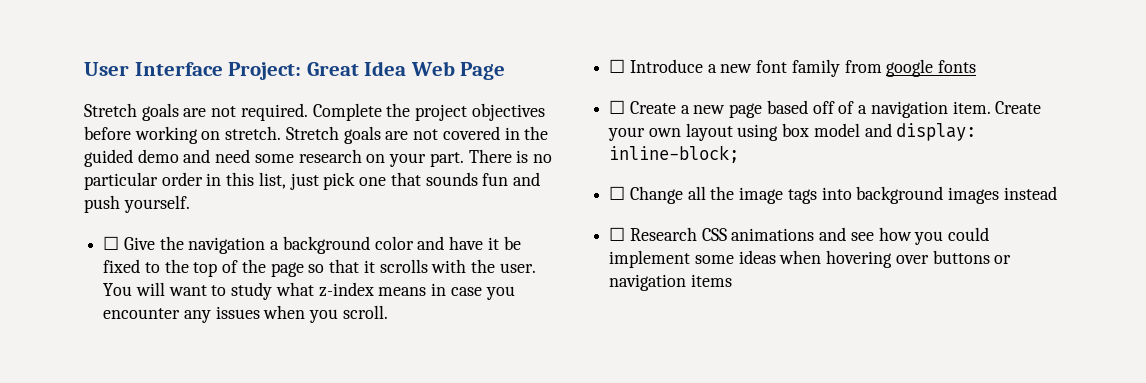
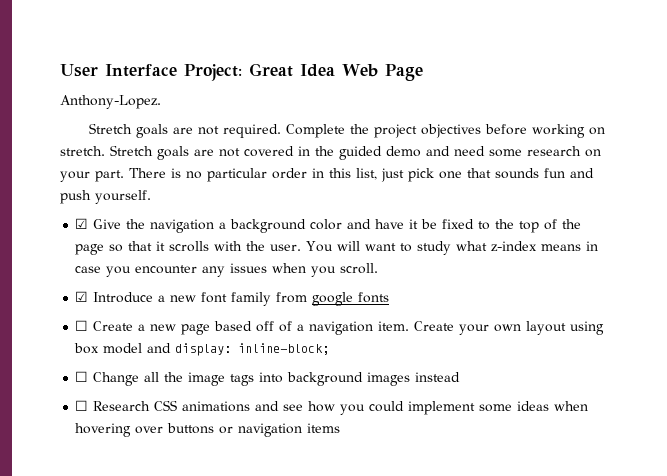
+ Anthony-Lopez.
- ☐ Give the navigation a background color and have it be fixed to the top of the page so that it scrolls with the user.
+ ☑ Give the navigation a background color and have it be fixed to the top of the page so that it scrolls with the user.
- ☐ Introduce a new font family from google fonts
+ ☑ Introduce a new font family from google fonts

